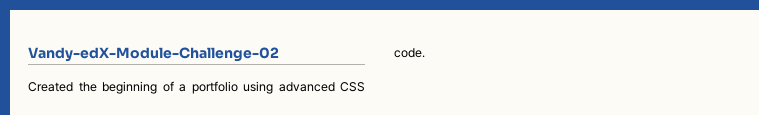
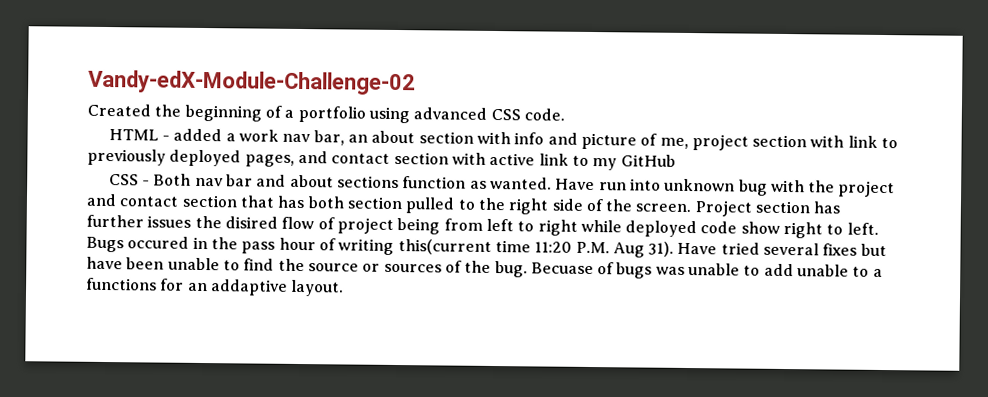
+ HTML - added a work nav bar, an about section with info and picture of me, project section with link to previously deployed pages, and contact section with active link to my GitHub
+ CSS - Both nav bar and about sections function as wanted. Have run into unknown bug with the project and contact section that has both section pulled to the right side of the screen. Project section has further issues the disired flow of project being from left to right while deployed code show right to left. Bugs occured in the pass hour of writing this(current time 11:20 P.M. Aug 31). Have tried several fixes but have been unable to find the source or sources of the bug. Becuase of bugs was unable to add unable to a functions for an addaptive layout.

